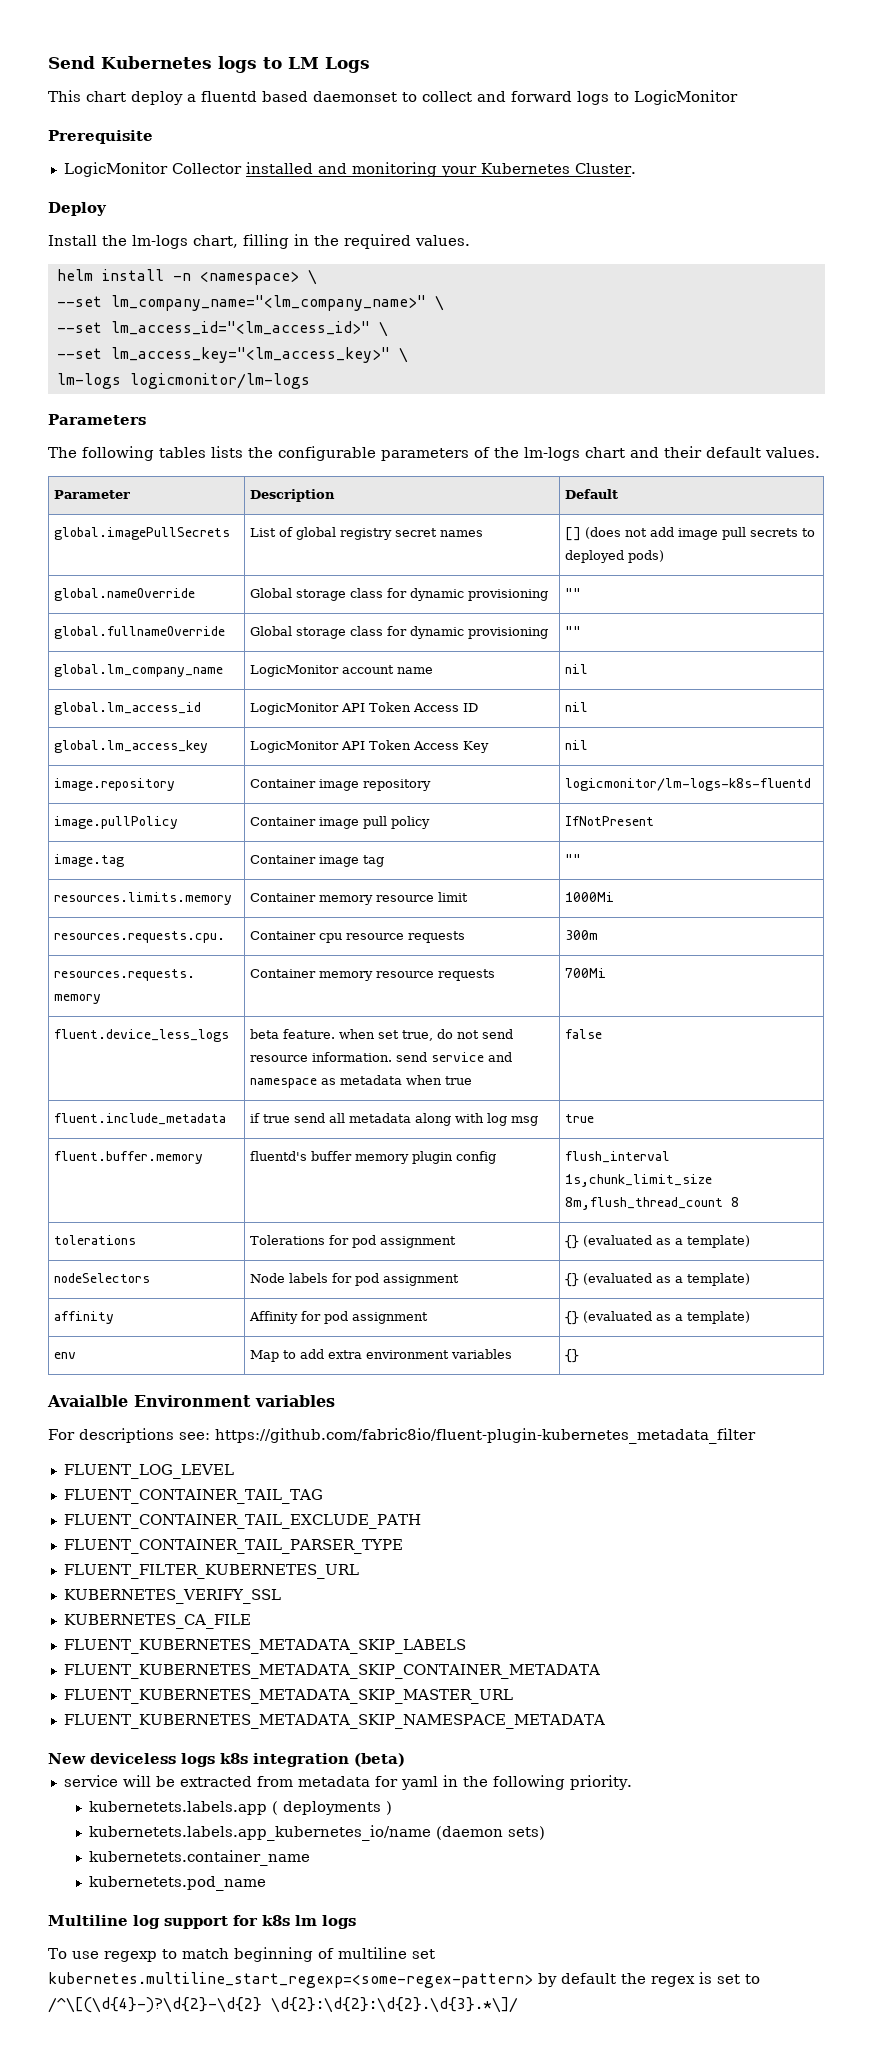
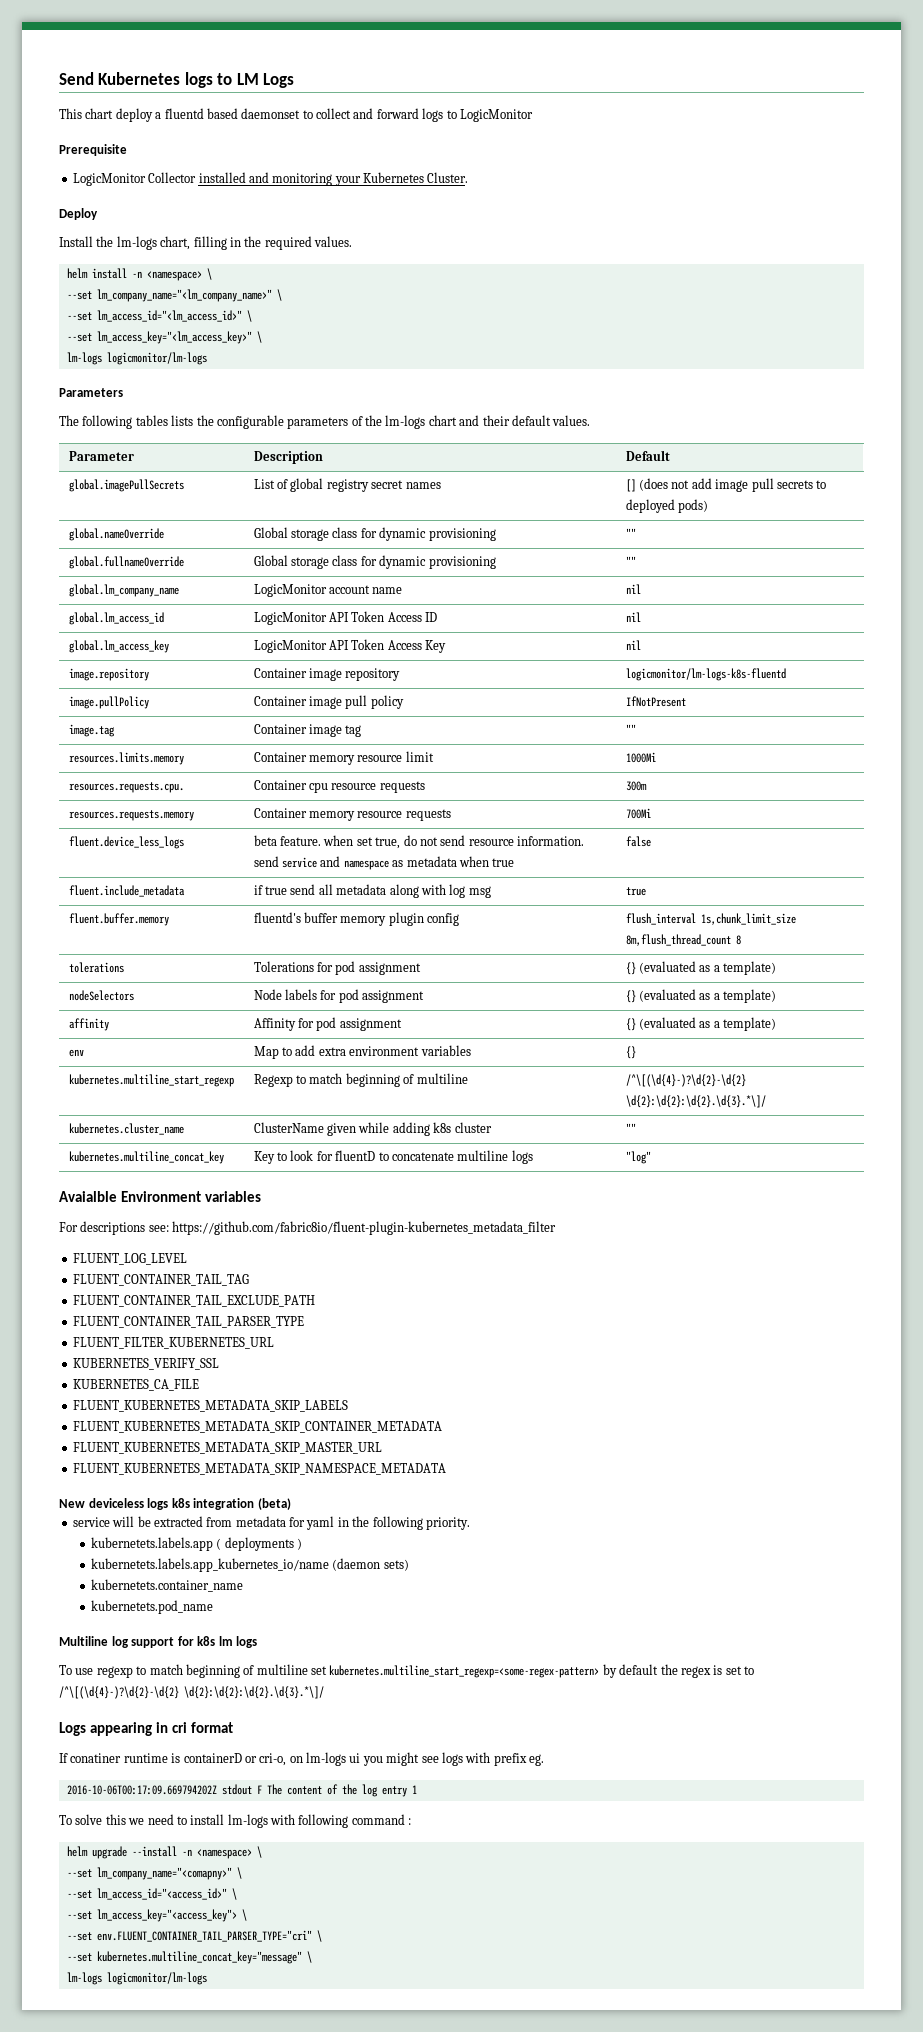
+ kubernetes.multiline_start_regexp | Regexp to match beginning of multiline | /^\[(\d{4}-)?\d{2}-\d{2} \d{2}:\d{2}:\d{2}.\d{3}.*\]/
+ kubernetes.cluster_name | ClusterName given while adding k8s cluster | ""
+ kubernetes.multiline_concat_key | Key to look for fluentD to concatenate multiline logs | "log"
+ Logs appearing in cri format
+ If conatiner runtime is containerD or cri-o, on lm-logs ui you might see logs with prefix eg.
+ 2016-10-06T00:17:09.669794202Z stdout F The content of the log entry 1
+ To solve this we need to install lm-logs with following command :
+ helm upgrade --install -n <namespace> \
+ --set lm_company_name="<comapny>" \
+ --set lm_access_id="<access_id>" \
+ --set lm_access_key="<access_key"> \
+ --set env.FLUENT_CONTAINER_TAIL_PARSER_TYPE="cri" \
+ --set kubernetes.multiline_concat_key="message" \
+ lm-logs logicmonitor/lm-logs

